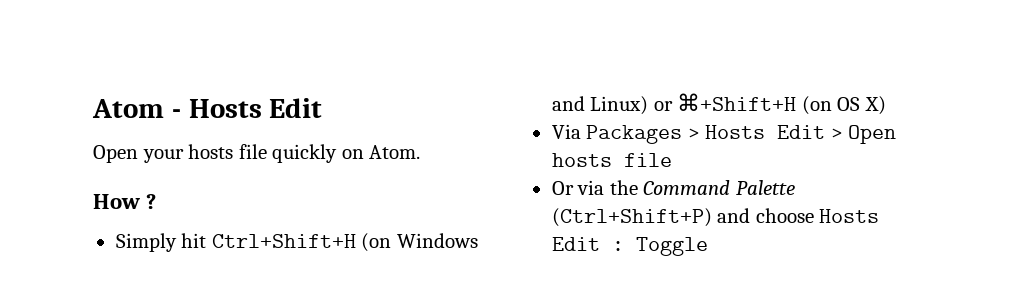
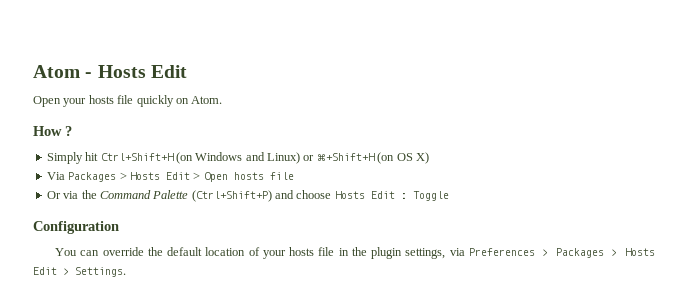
+ Configuration
+ You can override the default location of your hosts file in the plugin settings, via Preferences > Packages > Hosts Edit > Settings.

